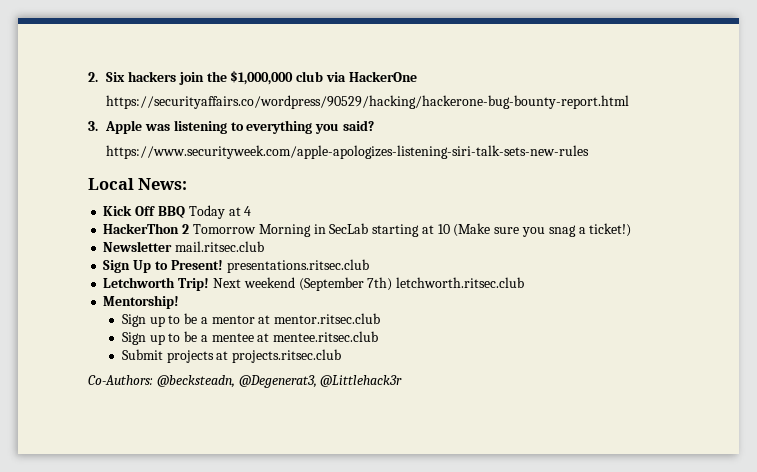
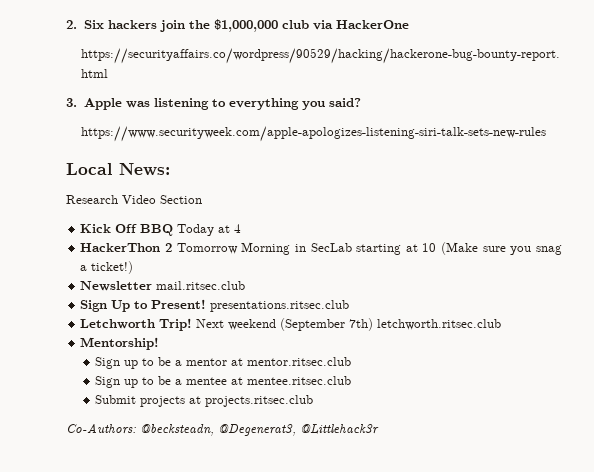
+ Research Video Section

